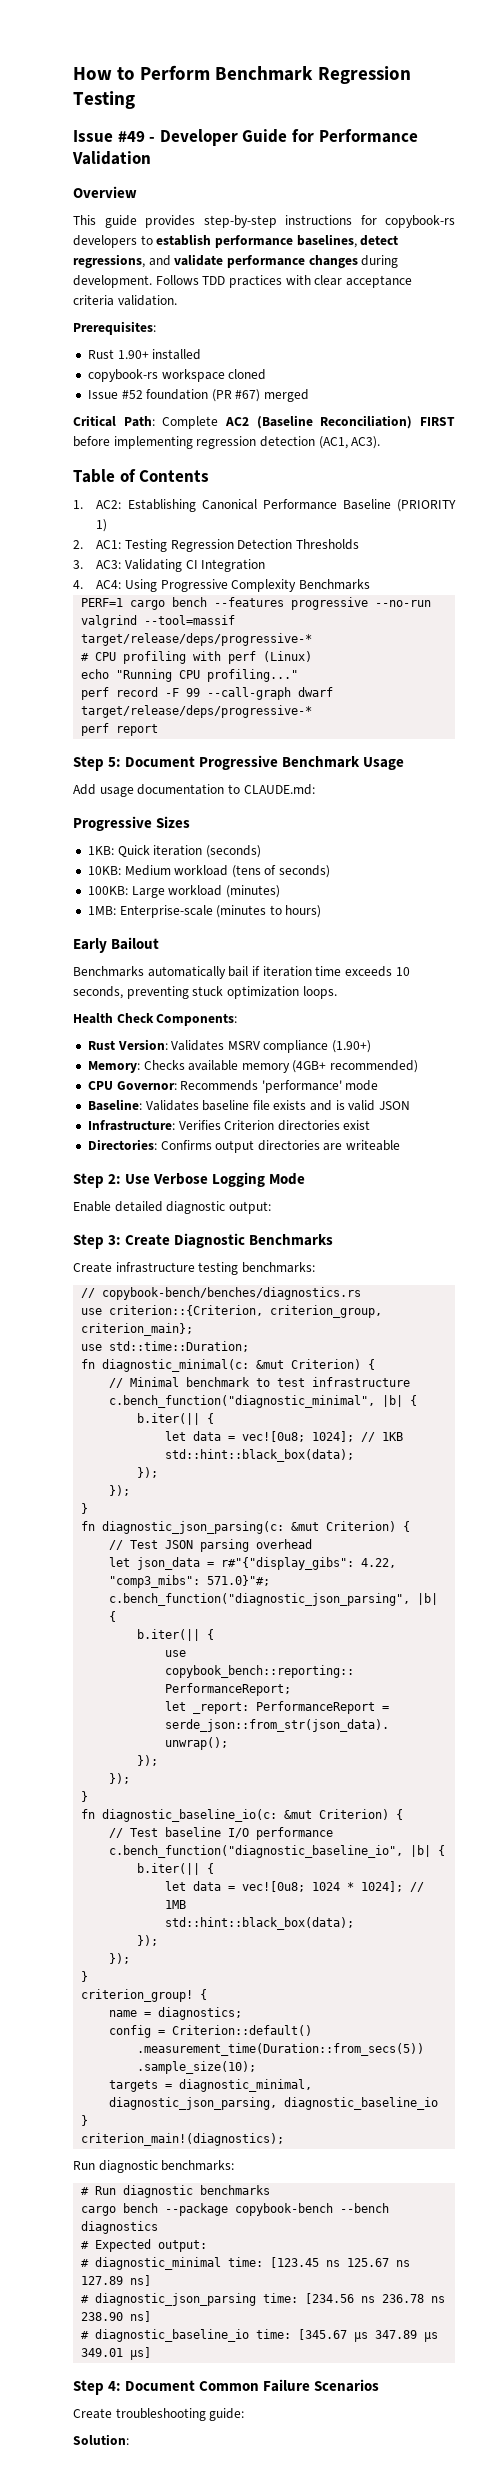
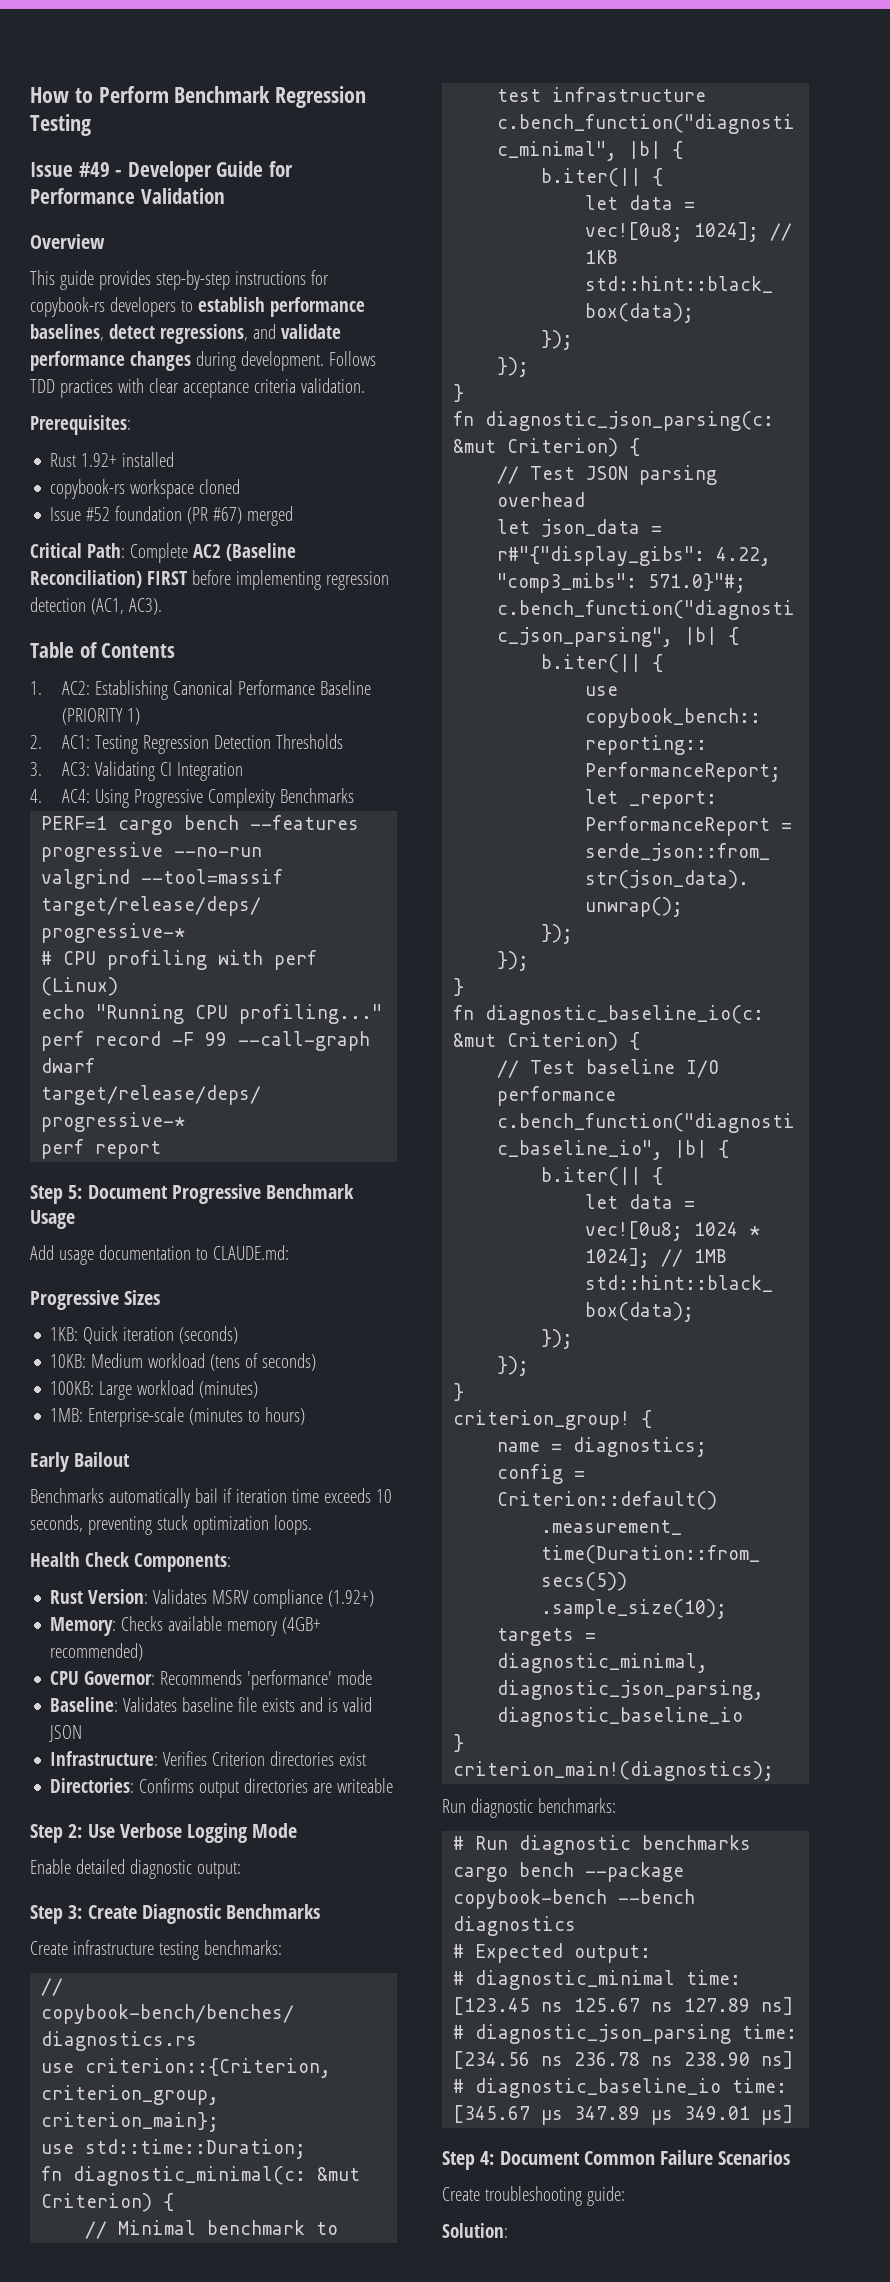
- Rust 1.90+ installed
+ Rust 1.92+ installed
- Rust Version: Validates MSRV compliance (1.90+)
+ Rust Version: Validates MSRV compliance (1.92+)

